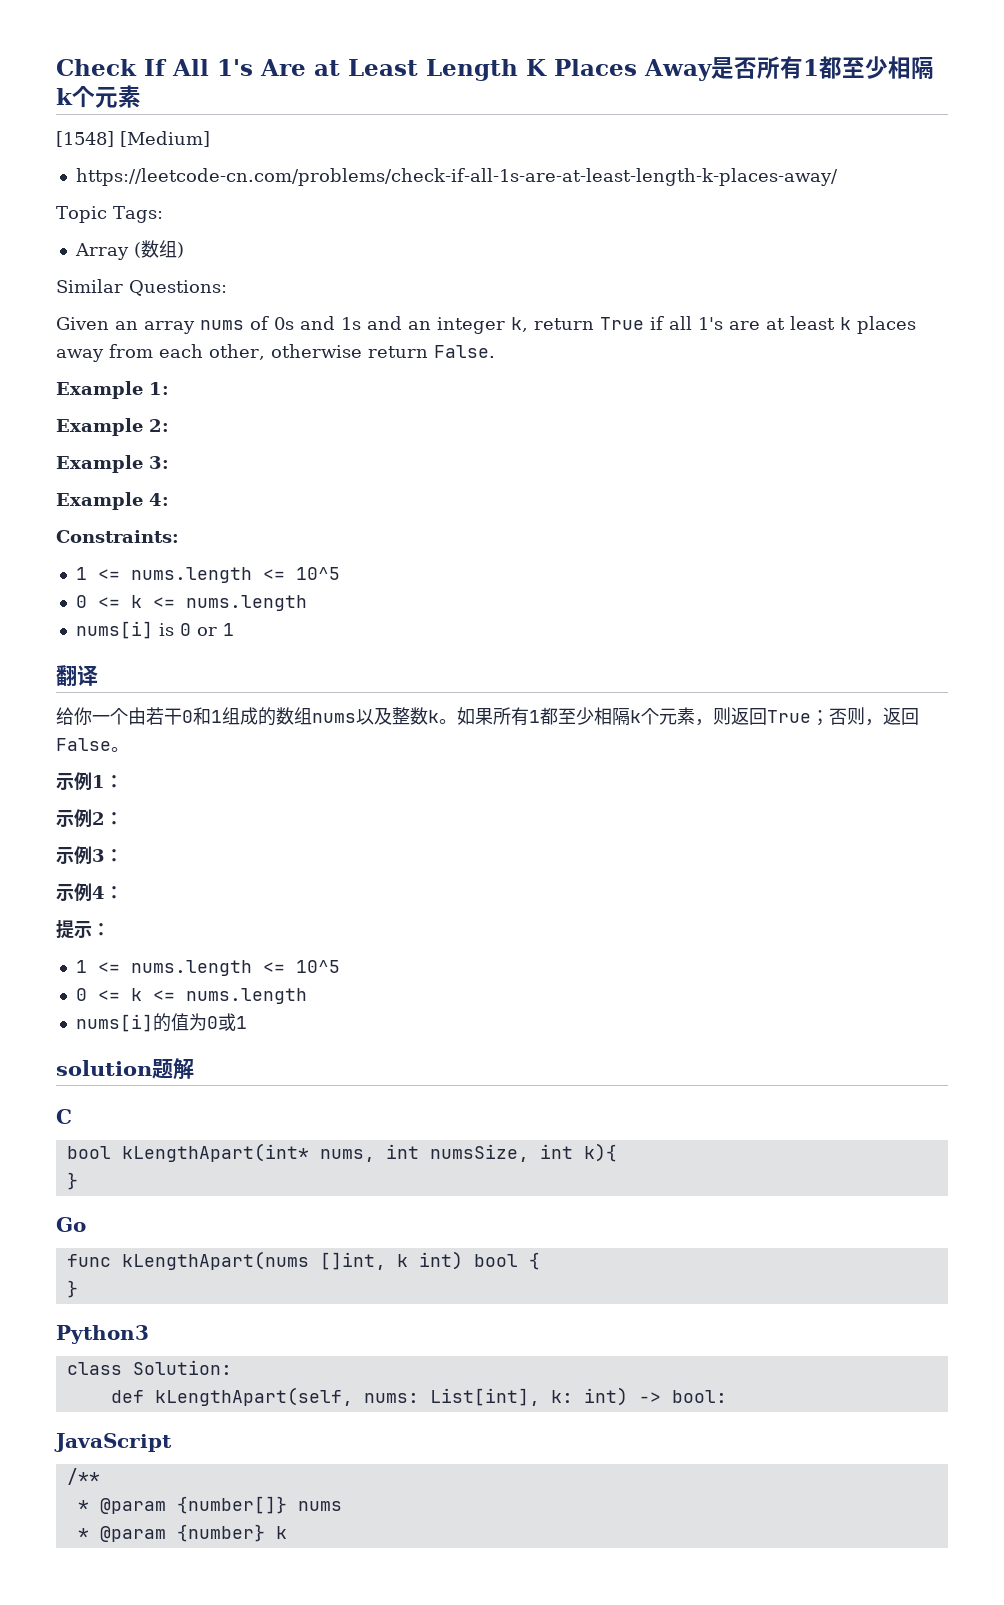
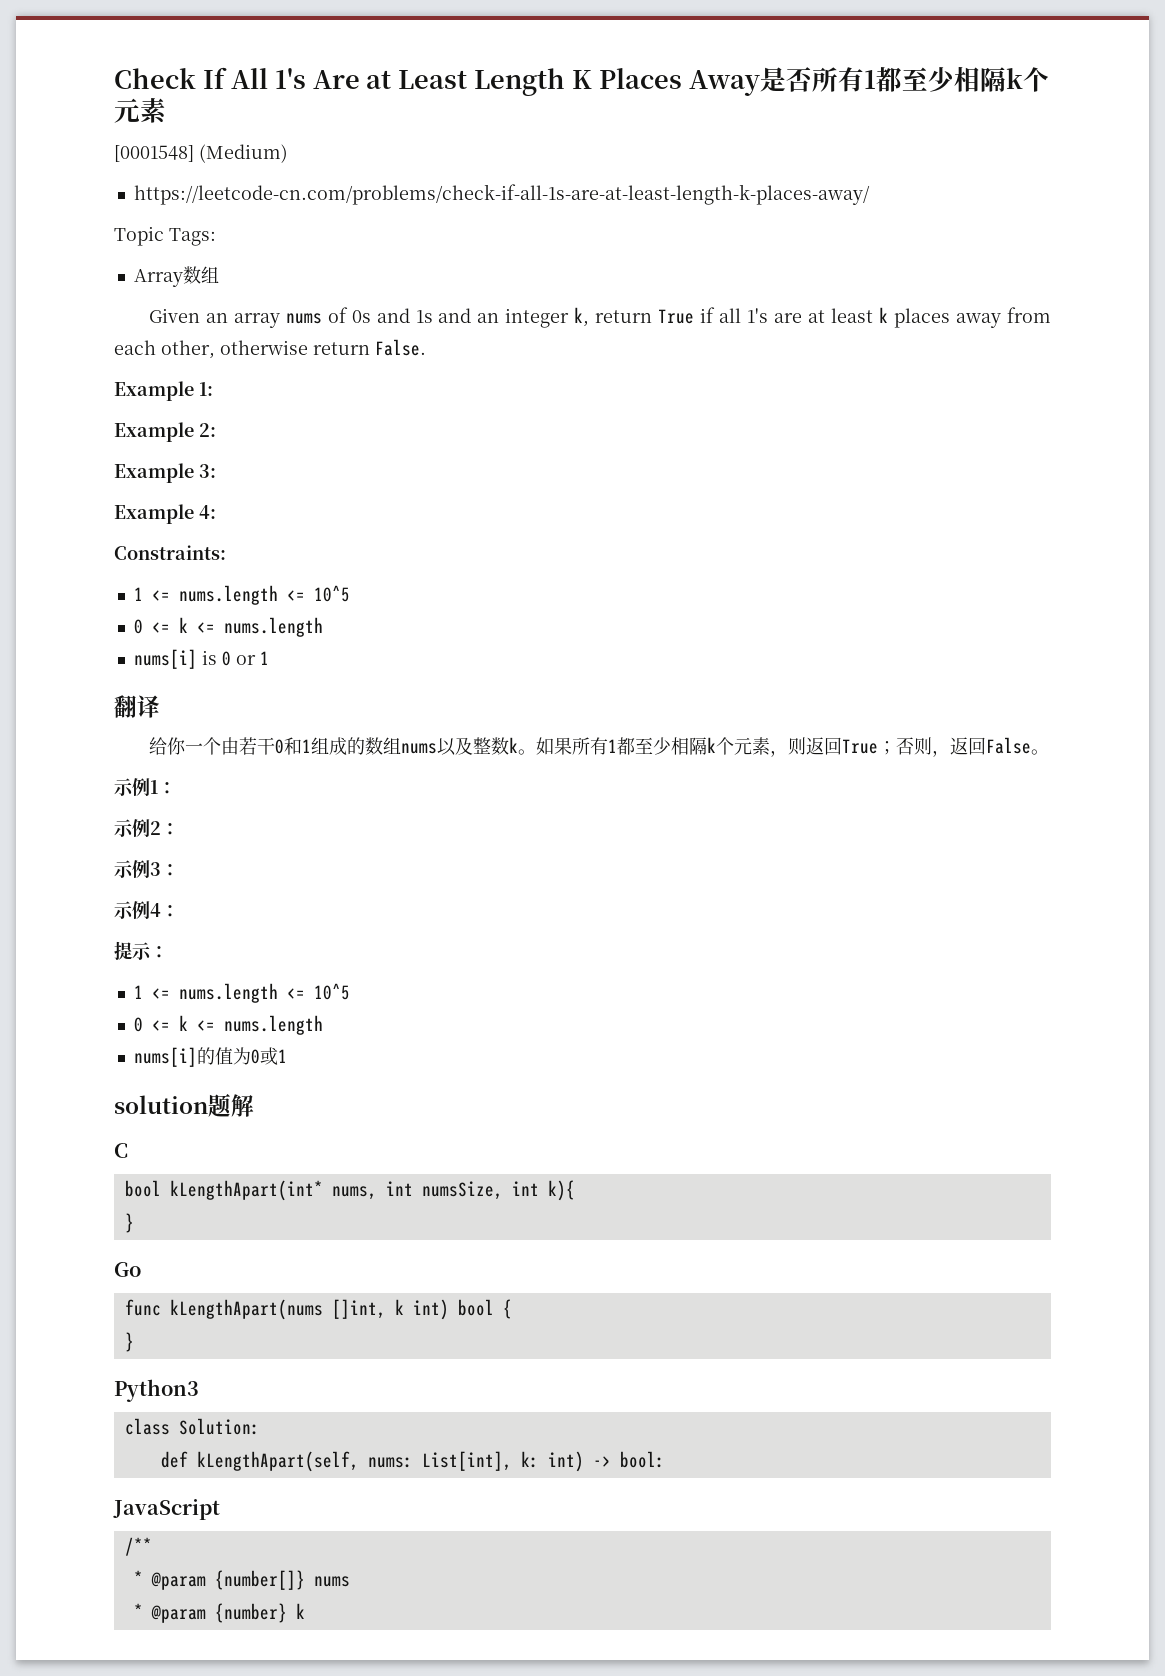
- [1548] [Medium]
+ [0001548] (Medium)
- Array (数组)
- Similar Questions:
+ Array数组

